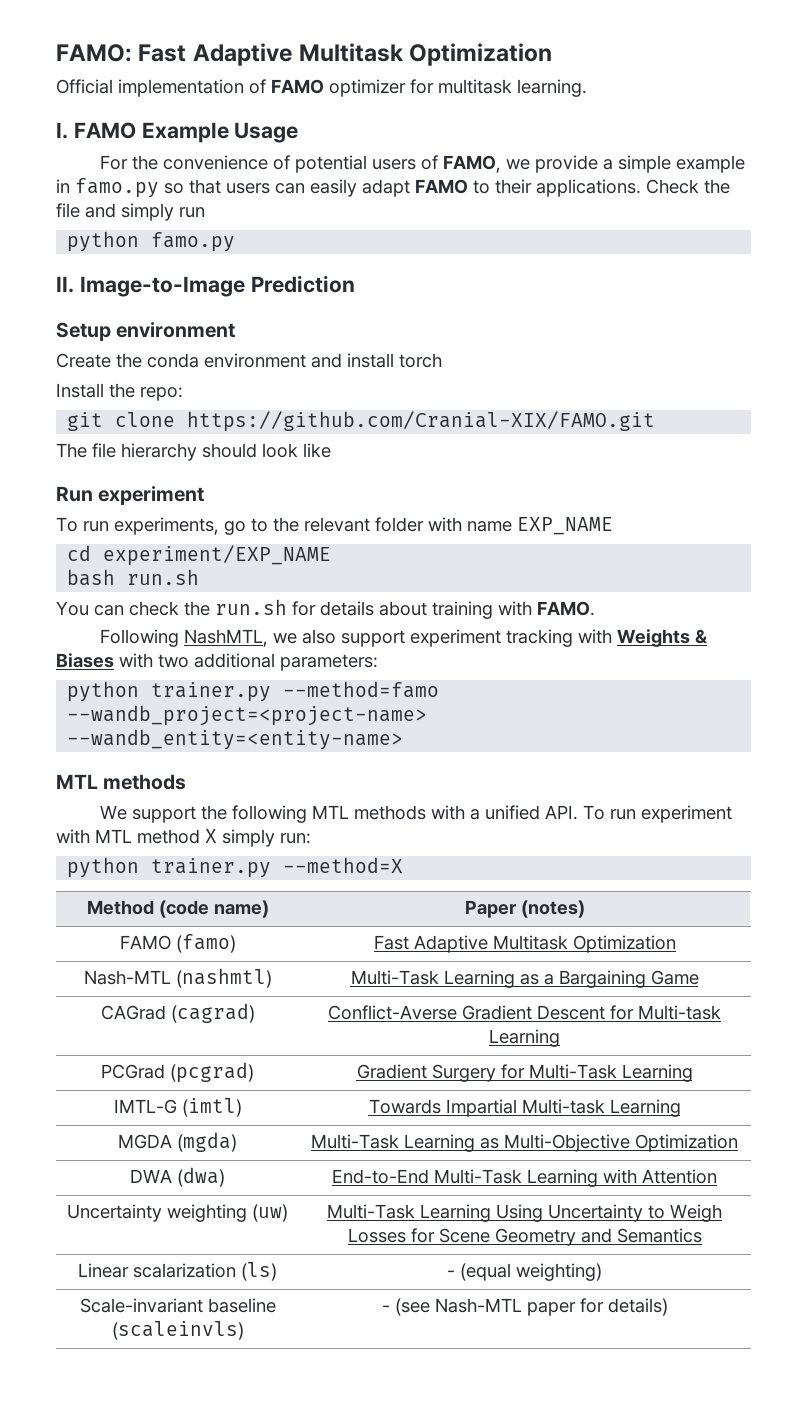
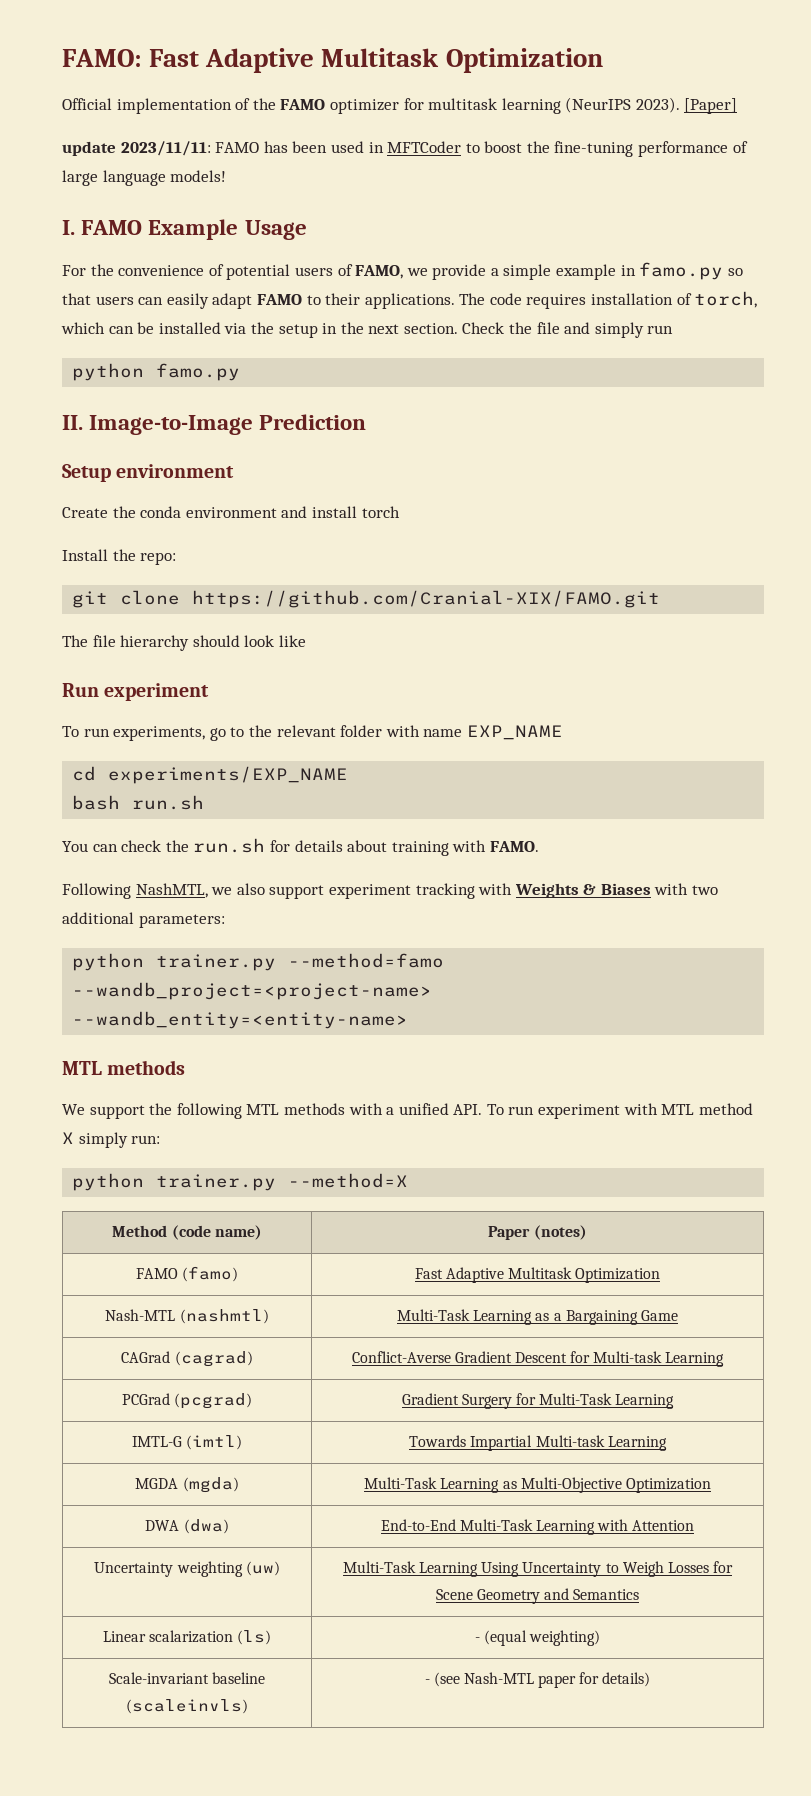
- Official implementation of FAMO optimizer for multitask learning.
+ Official implementation of the FAMO optimizer for multitask learning (NeurIPS 2023). [Paper]
+ update 2023/11/11: FAMO has been used in MFTCoder to boost the fine-tuning performance of large language models!
+ The code requires installation of torch, which can be installed via the setup in the next section.
- cd experiment/EXP_NAME
+ cd experiments/EXP_NAME

